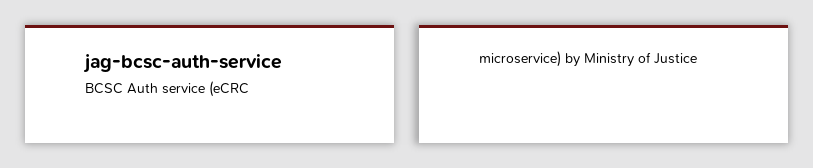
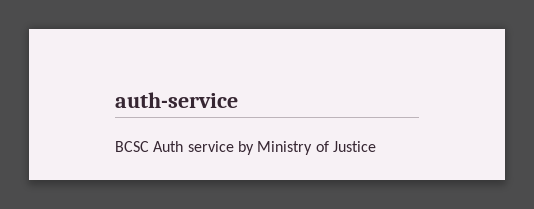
- jag-bcsc-auth-service
+ auth-service
- BCSC Auth service (eCRC microservice) by Ministry of Justice
+ BCSC Auth service by Ministry of Justice

